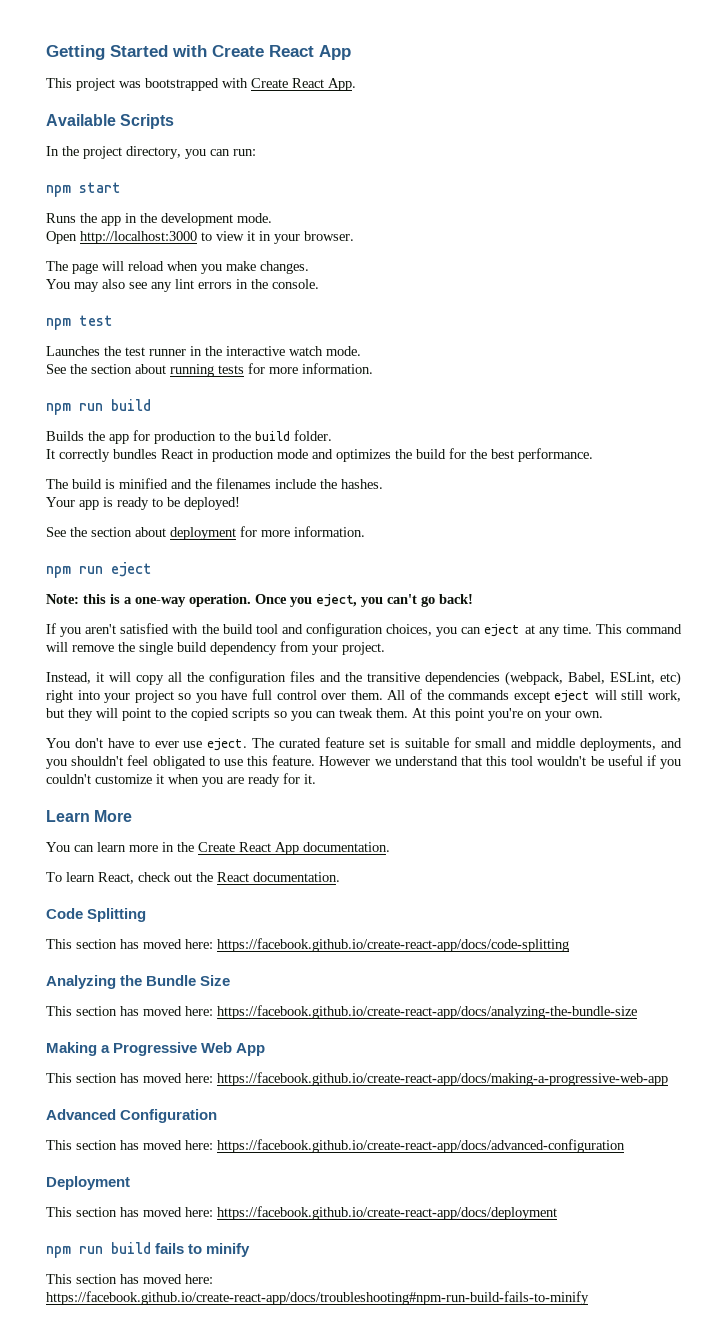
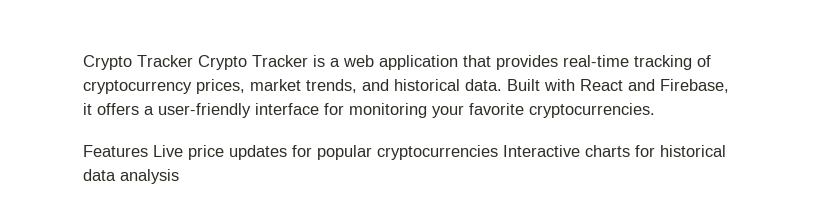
- Getting Started with Create React App
- This project was bootstrapped with Create React App.
- Available Scripts
- In the project directory, you can run:
- npm start
- Runs the app in the development mode.
- Open http://localhost:3000 to view it in your browser.
- The page will reload when you make changes.
- You may also see any lint errors in the console.
- npm test
- Launches the test runner in the interactive watch mode.
- See the section about running tests for more information.
- npm run build
- Builds the app for production to the build folder.
- It correctly bundles React in production mode and optimizes the build for the best performance.
- The build is minified and the filenames include the hashes.
- Your app is ready to be deployed!
- See the section about deployment for more information.
- npm run eject
- Note: this is a one-way operation. Once you eject, you can't go back!
- If you aren't satisfied with the build tool and configuration choices, you can eject at any time. This command will remove the single build dependency from your project.
- Instead, it will copy all the configuration files and the transitive dependencies (webpack, Babel, ESLint, etc) right into your project so you have full control over them. All of the commands except eject will still work, but they will point to the copied scripts so you can tweak them. At this point you're on your own.
- You don't have to ever use eject. The curated feature set is suitable for small and middle deployments, and you shouldn't feel obligated to use this feature. However we understand that this tool wouldn't be useful if you couldn't customize it when you are ready for it.
- Learn More
- You can learn more in the Create React App documentation.
- To learn React, check out the React documentation.
- Code Splitting
- This section has moved here: https://facebook.github.io/create-react-app/docs/code-splitting
- Analyzing the Bundle Size
- This section has moved here: https://facebook.github.io/create-react-app/docs/analyzing-the-bundle-size
- Making a Progressive Web App
- This section has moved here: https://facebook.github.io/create-react-app/docs/making-a-progressive-web-app
- Advanced Configuration
- This section has moved here: https://facebook.github.io/create-react-app/docs/advanced-configuration
- Deployment
- This section has moved here: https://facebook.github.io/create-react-app/docs/deployment
- npm run build fails to minify
- This section has moved here: https://facebook.github.io/create-react-app/docs/troubleshooting#npm-run-build-fails-to-minify
+ Crypto Tracker Crypto Tracker is a web application that provides real-time tracking of cryptocurrency prices, market trends, and historical data. Built with React and Firebase, it offers a user-friendly interface for monitoring your favorite cryptocurrencies.
+ Features Live price updates for popular cryptocurrencies Interactive charts for historical data analysis

